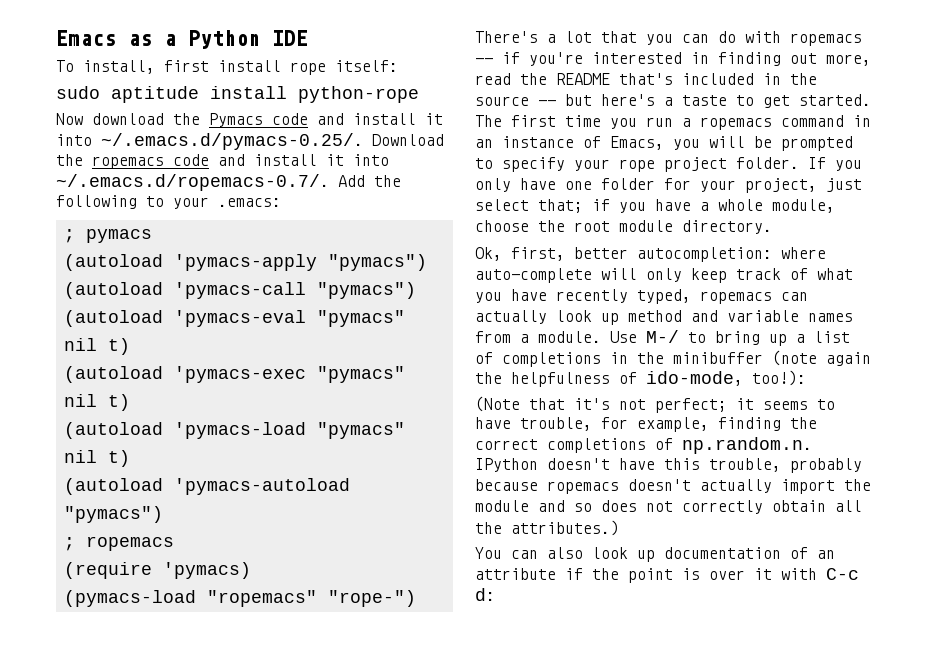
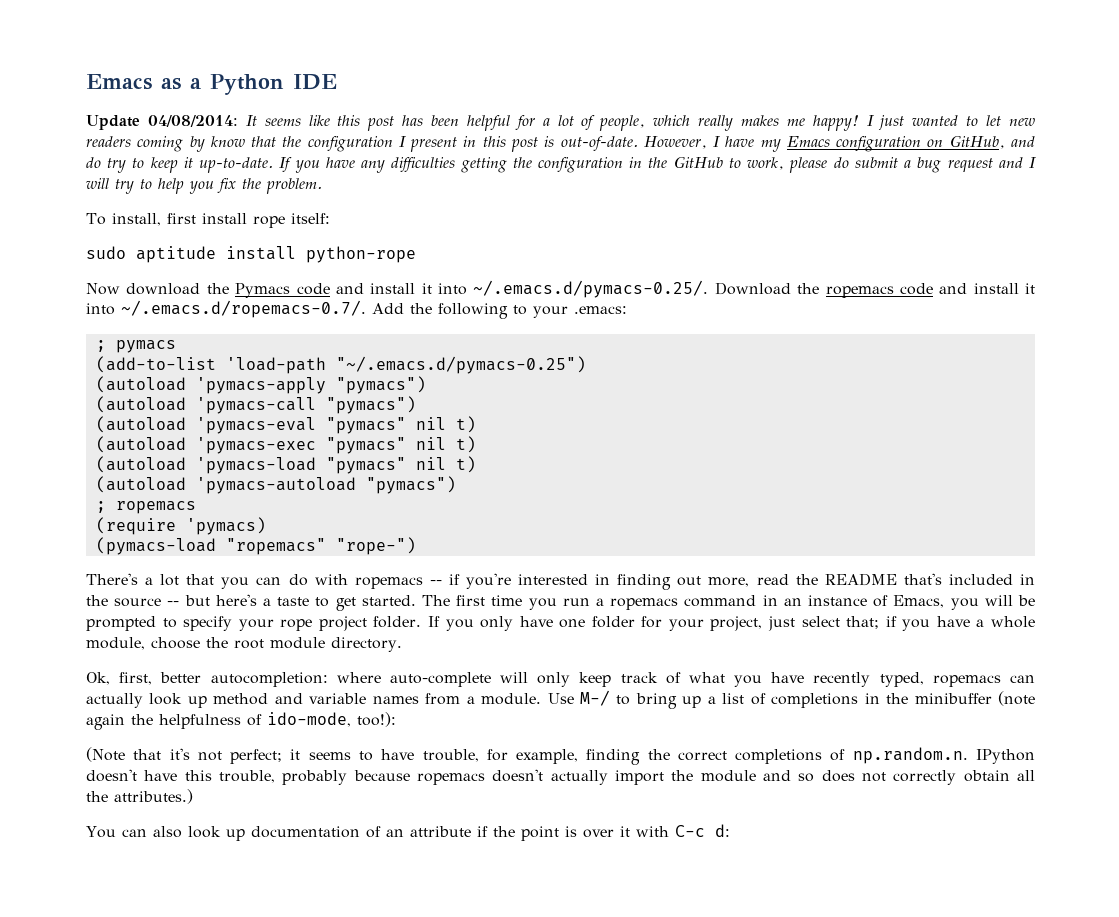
+ Update 04/08/2014: It seems like this post has been helpful for a lot of people, which really makes me happy! I just wanted to let new readers coming by know that the configuration I present in this post is out-of-date. However, I have my Emacs configuration on GitHub, and do try to keep it up-to-date. If you have any difficulties getting the configuration in the GitHub to work, please do submit a bug request and I will try to help you fix the problem.
+ (add-to-list 'load-path "~/.emacs.d/pymacs-0.25")

